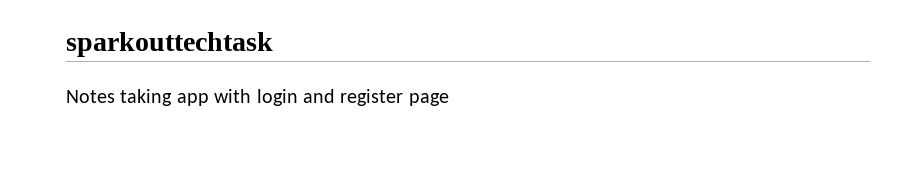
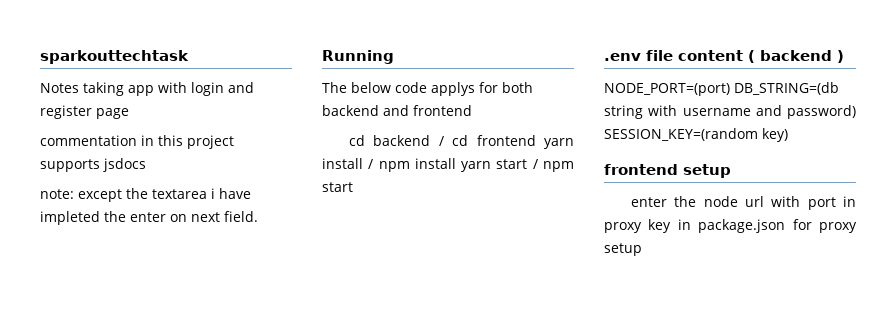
+ commentation in this project supports jsdocs
+ note: except the textarea i have impleted the enter on next field.
+ Running
+ The below code applys for both backend and frontend
+ cd backend / cd frontend yarn install / npm install yarn start / npm start
+ .env file content ( backend )
+ NODE_PORT=(port) DB_STRING=(db string with username and password) SESSION_KEY=(random key)
+ frontend setup
+ enter the node url with port in proxy key in package.json for proxy setup

